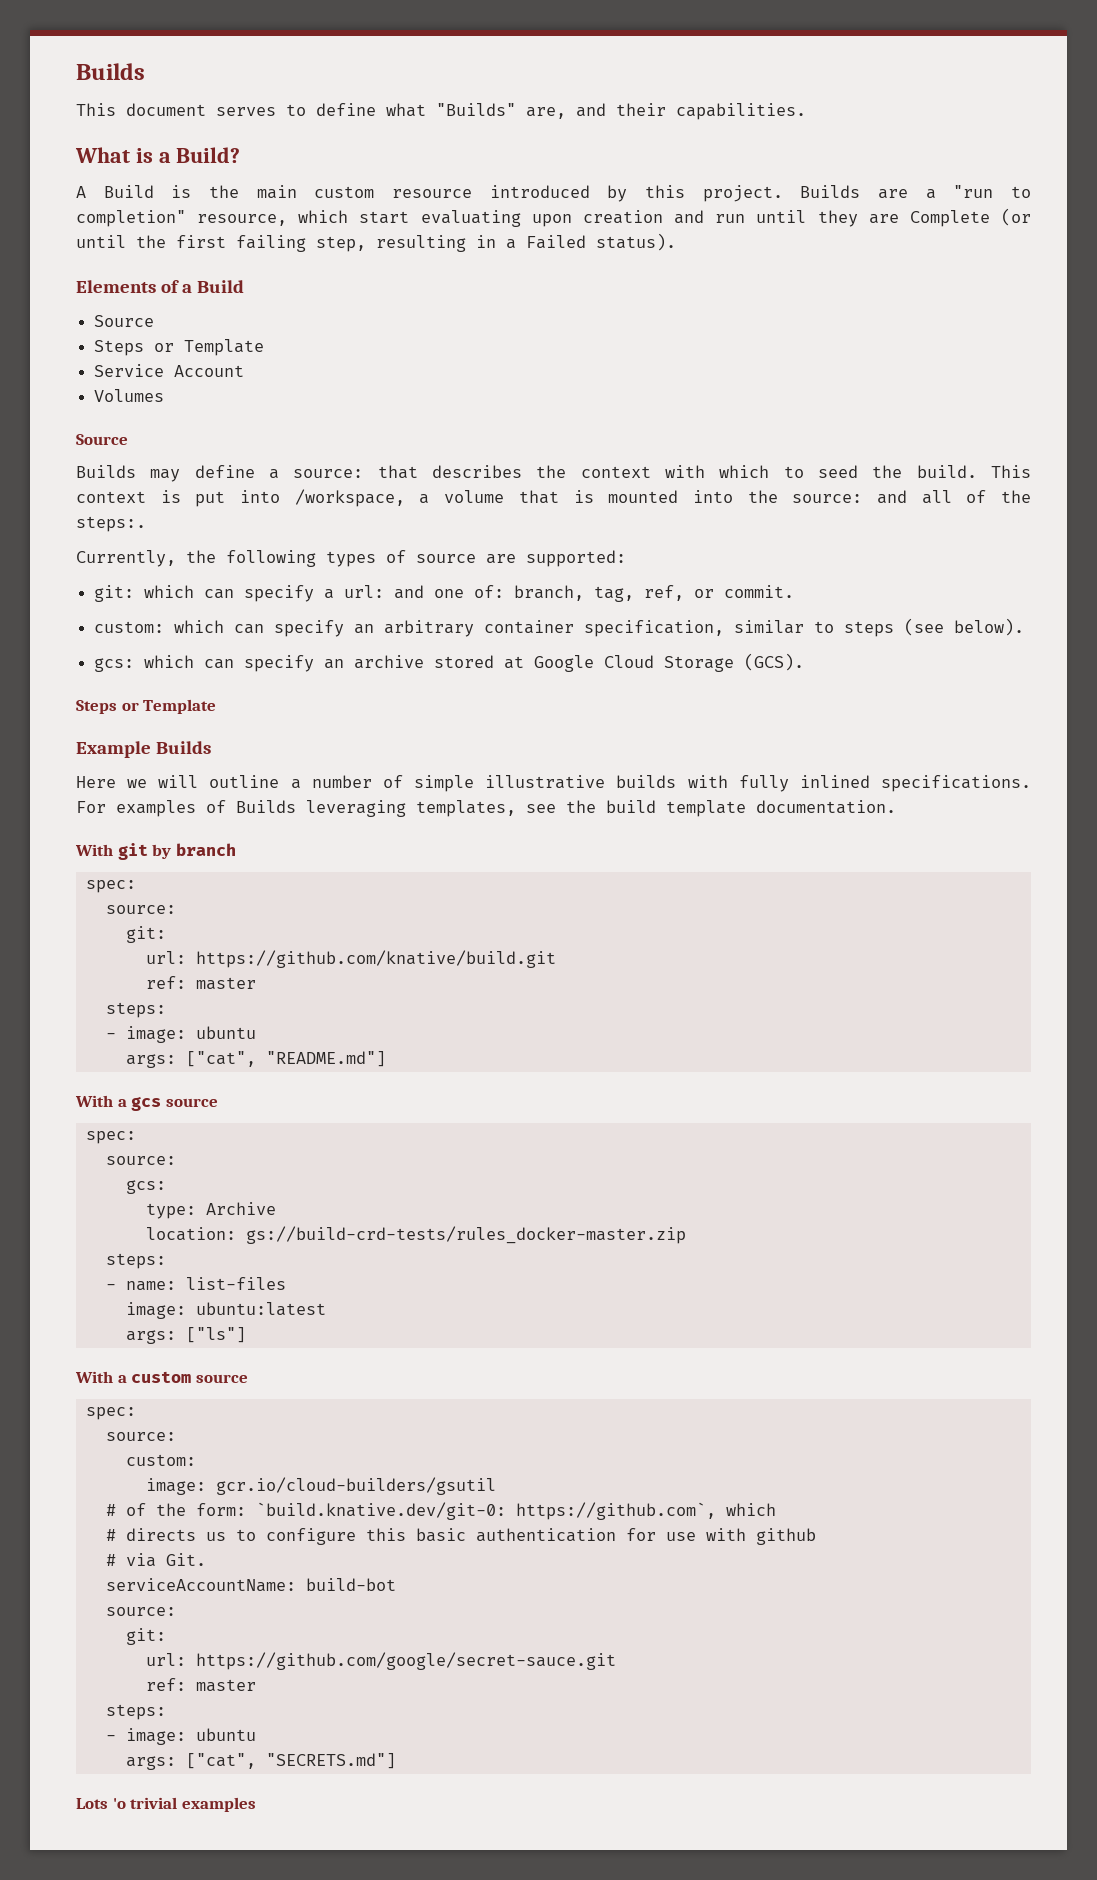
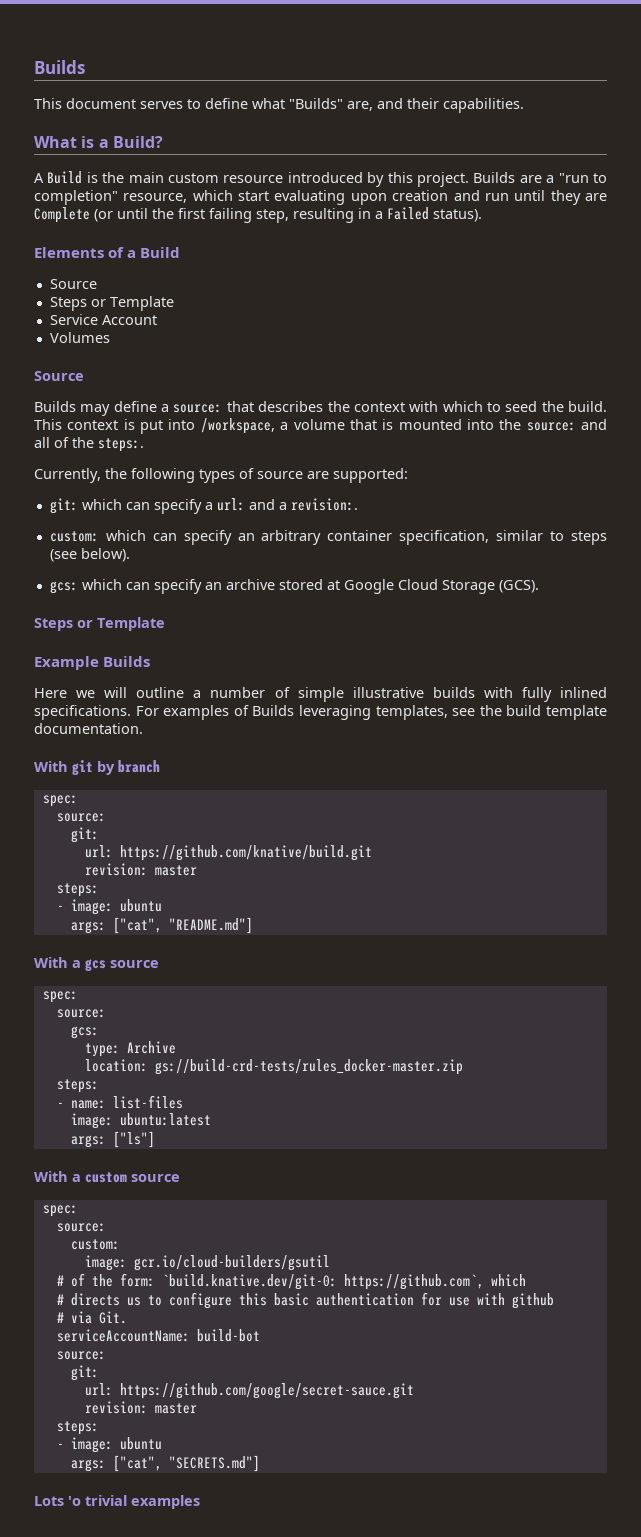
- git: which can specify a url: and one of: branch, tag, ref, or commit.
+ git: which can specify a url: and a revision:.
  url: https://github.com/knative/build.git
- ref: master
+ revision: master
  url: https://github.com/google/secret-sauce.git
- ref: master
+ revision: master

